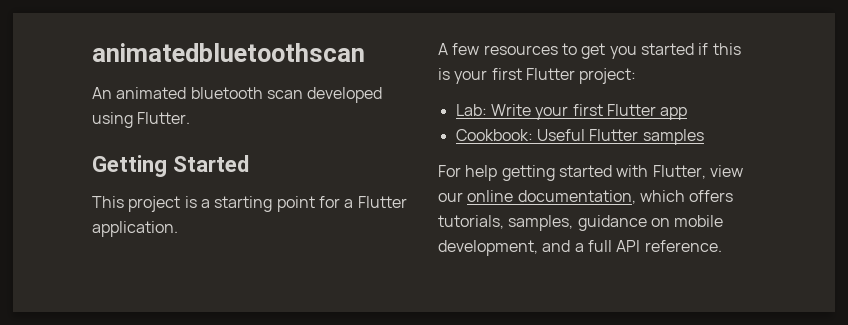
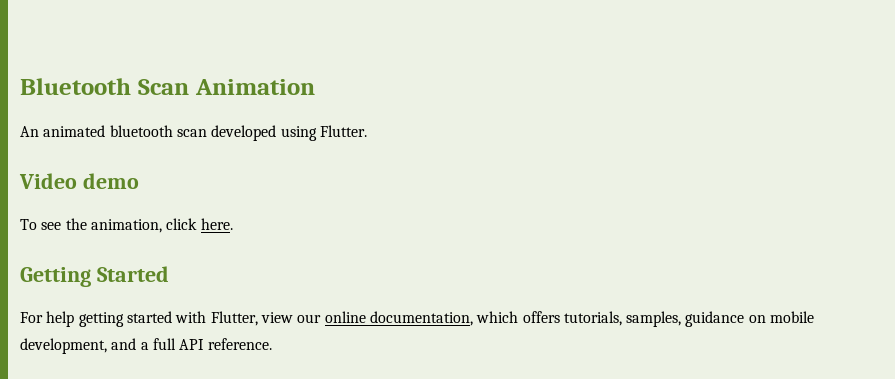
- animatedbluetoothscan
+ Bluetooth Scan Animation
+ Video demo
+ To see the animation, click here.
  Getting Started
- This project is a starting point for a Flutter application.
- A few resources to get you started if this is your first Flutter project:
- Lab: Write your first Flutter app
- Cookbook: Useful Flutter samples

